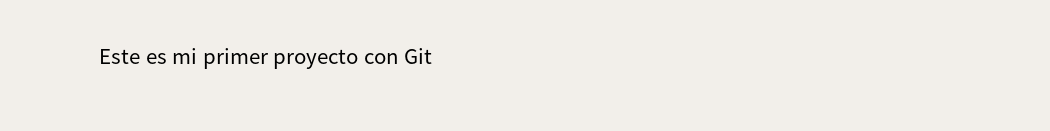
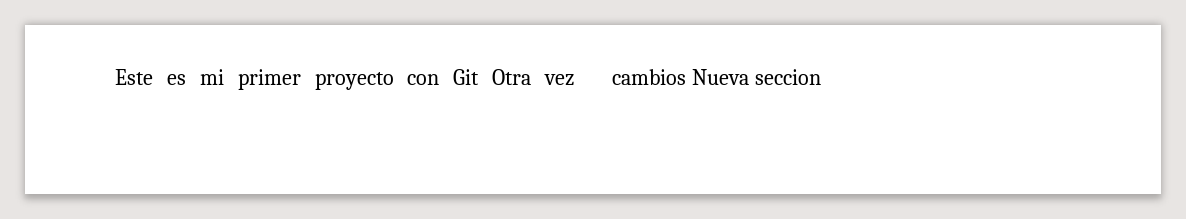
- Este es mi primer proyecto con Git
+ Este es mi primer proyecto con Git Otra vez cambios Nueva seccion

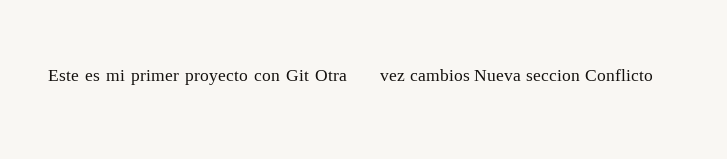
- Este es mi primer proyecto con Git Otra vez cambios Nueva seccion
+ Este es mi primer proyecto con Git Otra vez cambios Nueva seccion Conflicto

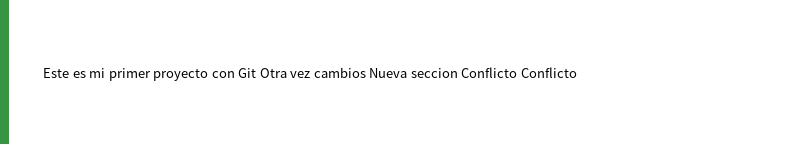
- Este es mi primer proyecto con Git Otra vez cambios Nueva seccion Conflicto
+ Este es mi primer proyecto con Git Otra vez cambios Nueva seccion Conflicto Conflicto

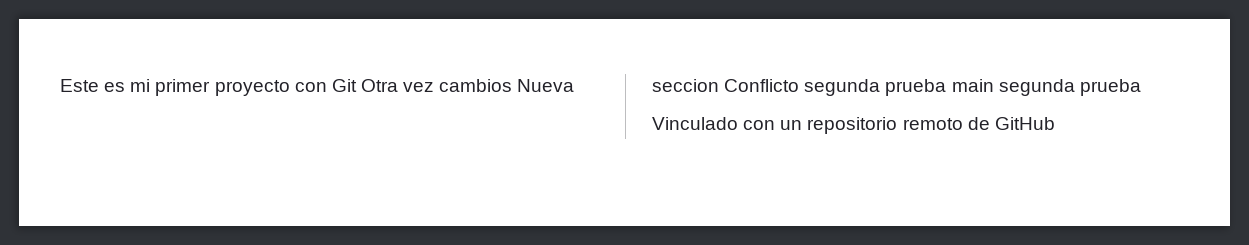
- Este es mi primer proyecto con Git Otra vez cambios Nueva seccion Conflicto Conflicto
+ Este es mi primer proyecto con Git Otra vez cambios Nueva seccion Conflicto segunda prueba main segunda prueba
+ Vinculado con un repositorio remoto de GitHub

